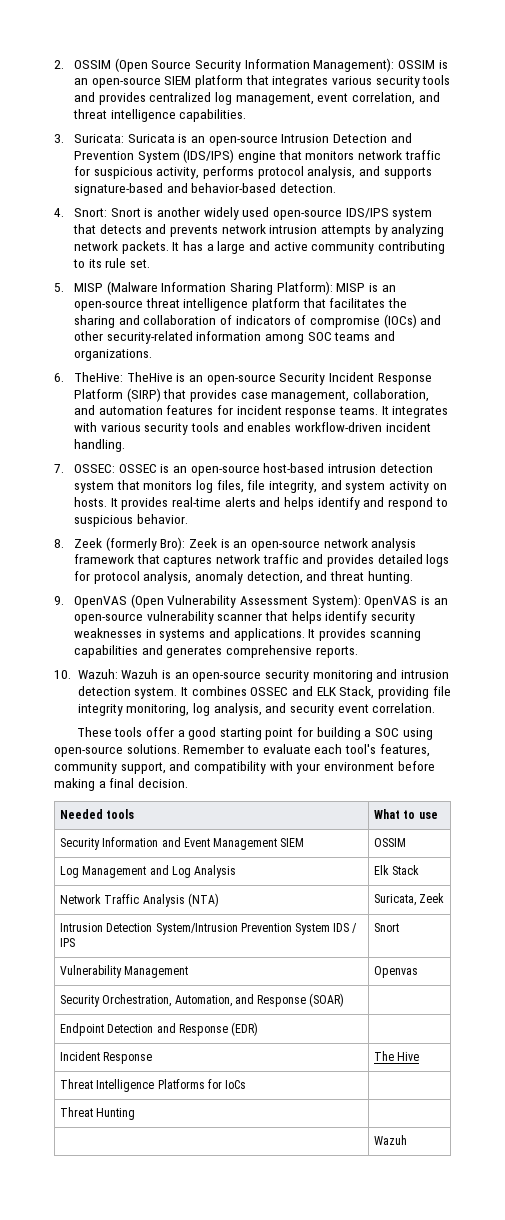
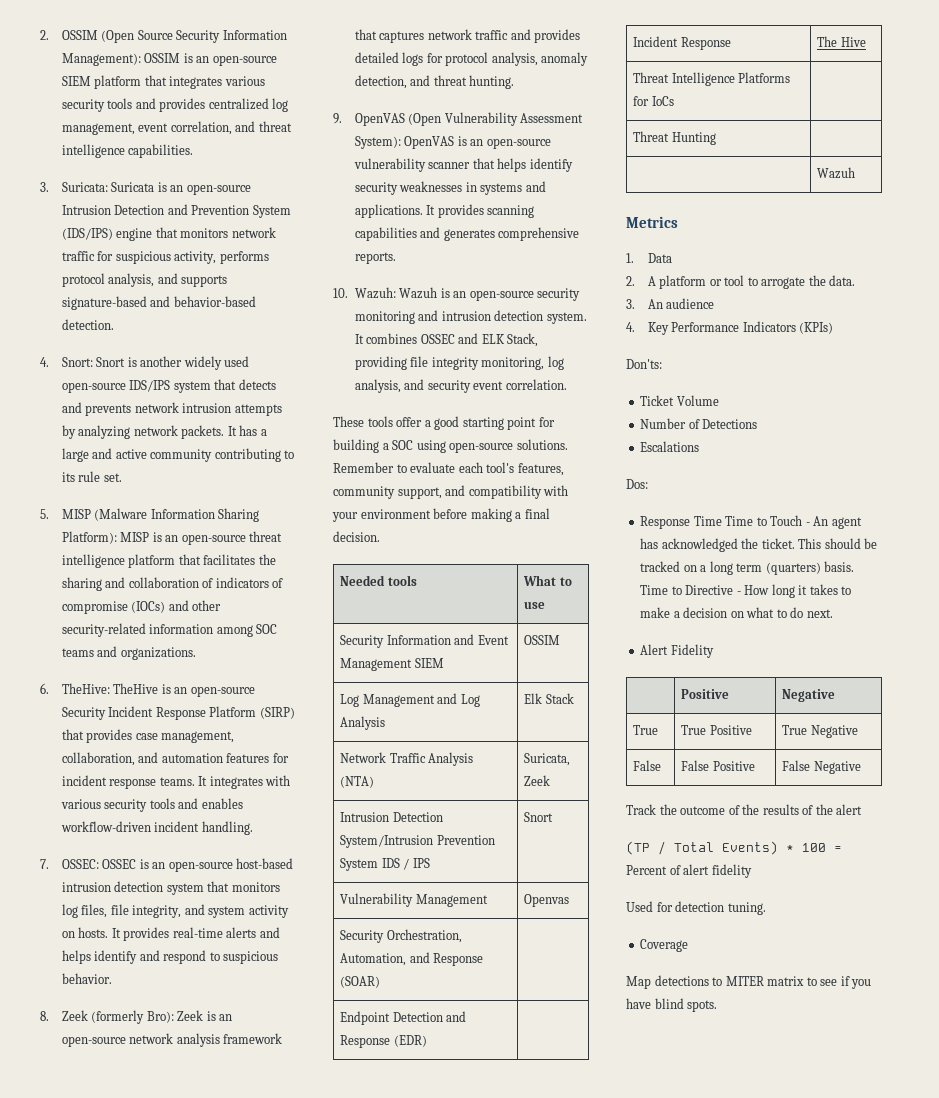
+ Metrics
+ 1. Data
+ 2. A platform or tool to arrogate the data.
+ 3. An audience
+ 4. Key Performance Indicators (KPIs)
+ Don'ts:
+ Ticket Volume
+ Number of Detections
+ Escalations
+ Dos:
+ Response Time Time to Touch - An agent has acknowledged the ticket. This should be tracked on a long term (quarters) basis. Time to Directive - How long it takes to make a decision on what to do next.
+ Alert Fidelity
+ | Positive | Negative
+ True | True Positive | True Negative
+ False | False Positive | False Negative
+ Track the outcome of the results of the alert
+ (TP / Total Events) * 100 = Percent of alert fidelity
+ Used for detection tuning.
+ Coverage
+ Map detections to MITER matrix to see if you have blind spots.

